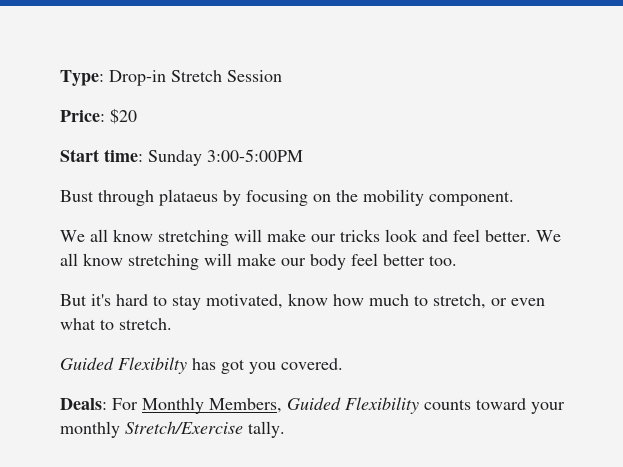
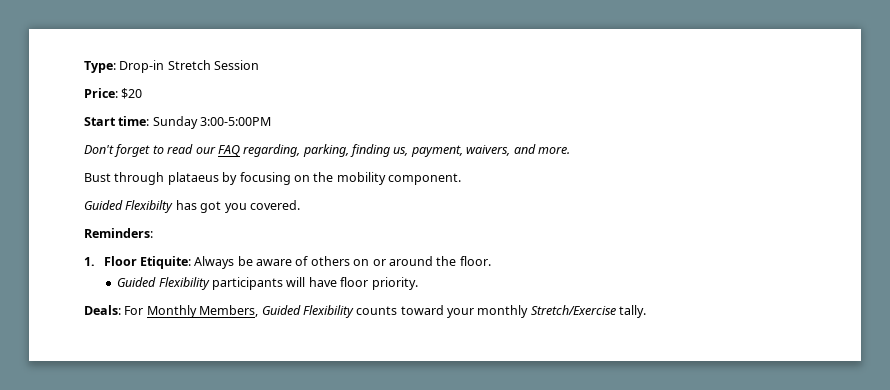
+ Don't forget to read our FAQ regarding, parking, finding us, payment, waivers, and more.
- We all know stretching will make our tricks look and feel better. We all know stretching will make our body feel better too.
- But it's hard to stay motivated, know how much to stretch, or even what to stretch.
+ Reminders:
+ 1. Floor Etiquite: Always be aware of others on or around the floor.
+ Guided Flexibility participants will have floor priority.

